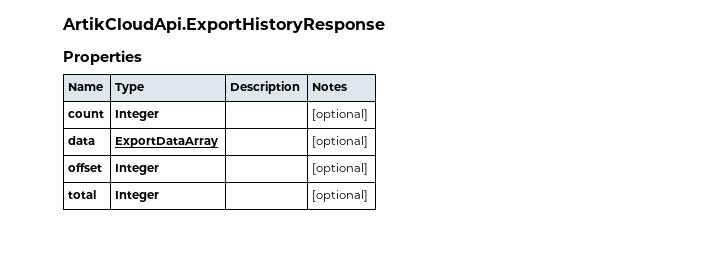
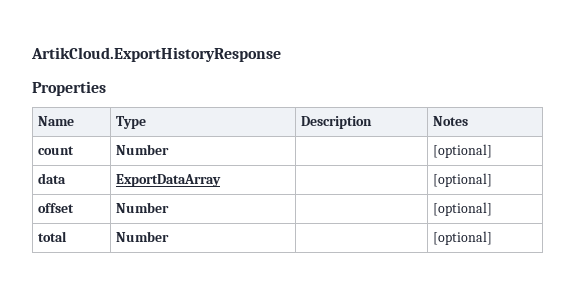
- ArtikCloudApi.ExportHistoryResponse
+ ArtikCloud.ExportHistoryResponse
- count | Integer | | [optional]
+ count | Number | | [optional]
- offset | Integer | | [optional]
+ offset | Number | | [optional]
- total | Integer | | [optional]
+ total | Number | | [optional]

